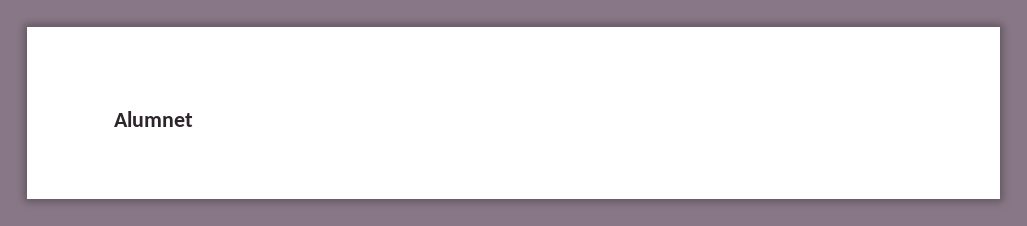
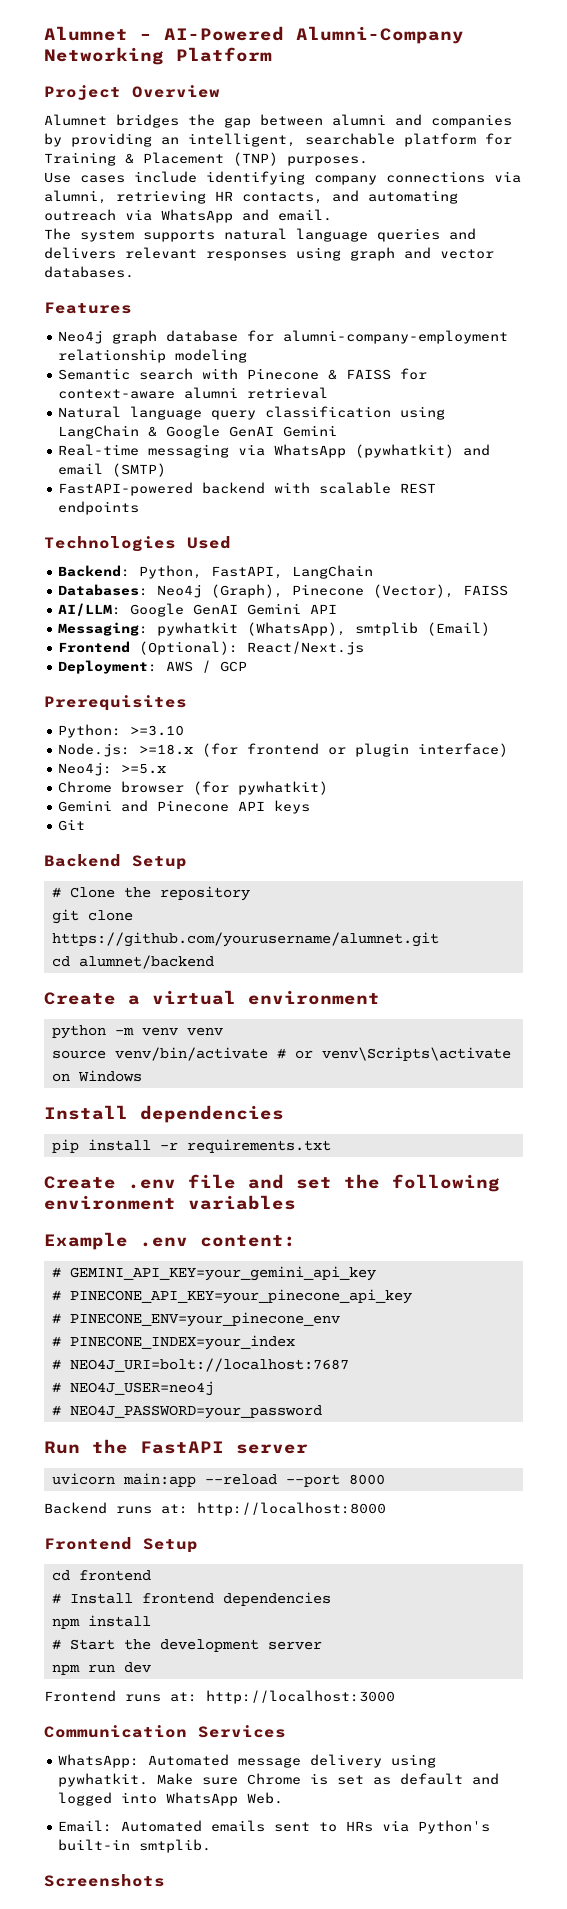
- Alumnet
+ Alumnet – AI-Powered Alumni-Company Networking Platform
+ Project Overview
+ Alumnet bridges the gap between alumni and companies by providing an intelligent, searchable platform for Training & Placement (TNP) purposes.
+ Use cases include identifying company connections via alumni, retrieving HR contacts, and automating outreach via WhatsApp and email.
+ The system supports natural language queries and delivers relevant responses using graph and vector databases.
+ Features
+ Neo4j graph database for alumni-company-employment relationship modeling
+ Semantic search with Pinecone & FAISS for context-aware alumni retrieval
+ Natural language query classification using LangChain & Google GenAI Gemini
+ Real-time messaging via WhatsApp (pywhatkit) and email (SMTP)
+ FastAPI-powered backend with scalable REST endpoints
+ Technologies Used
+ Backend: Python, FastAPI, LangChain
+ Databases: Neo4j (Graph), Pinecone (Vector), FAISS
+ AI/LLM: Google GenAI Gemini API
+ Messaging: pywhatkit (WhatsApp), smtplib (Email)
+ Frontend (Optional): React/Next.js
+ Deployment: AWS / GCP
+ Prerequisites
+ Python: >=3.10
+ Node.js: >=18.x (for frontend or plugin interface)
+ Neo4j: >=5.x
+ Chrome browser (for pywhatkit)
+ Gemini and Pinecone API keys
+ Git
+ Backend Setup
+ # Clone the repository
+ git clone https://github.com/yourusername/alumnet.git
+ cd alumnet/backend
+ Create a virtual environment
+ python -m venv venv
+ source venv/bin/activate # or venv\Scripts\activate on Windows
+ Install dependencies
+ pip install -r requirements.txt
+ Create .env file and set the following environment variables
+ Example .env content:
+ # GEMINI_API_KEY=your_gemini_api_key
+ # PINECONE_API_KEY=your_pinecone_api_key
+ # PINECONE_ENV=your_pinecone_env
+ # PINECONE_INDEX=your_index
+ # NEO4J_URI=bolt://localhost:7687
+ # NEO4J_USER=neo4j
+ # NEO4J_PASSWORD=your_password
+ Run the FastAPI server
+ uvicorn main:app --reload --port 8000
+ Backend runs at: http://localhost:8000
+ Frontend Setup
+ cd frontend
+ # Install frontend dependencies
+ npm install
+ # Start the development server
+ npm run dev
+ Frontend runs at: http://localhost:3000
+ Communication Services
+ WhatsApp: Automated message delivery using pywhatkit. Make sure Chrome is set as default and logged into WhatsApp Web.
+ Email: Automated emails sent to HRs via Python's built-in smtplib.
+ Screenshots

